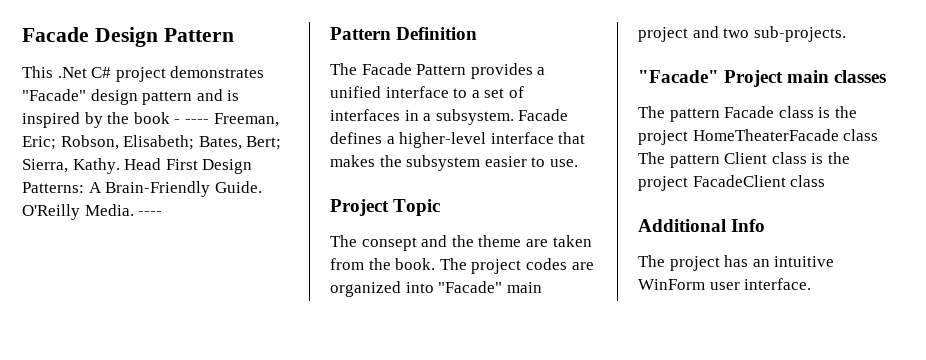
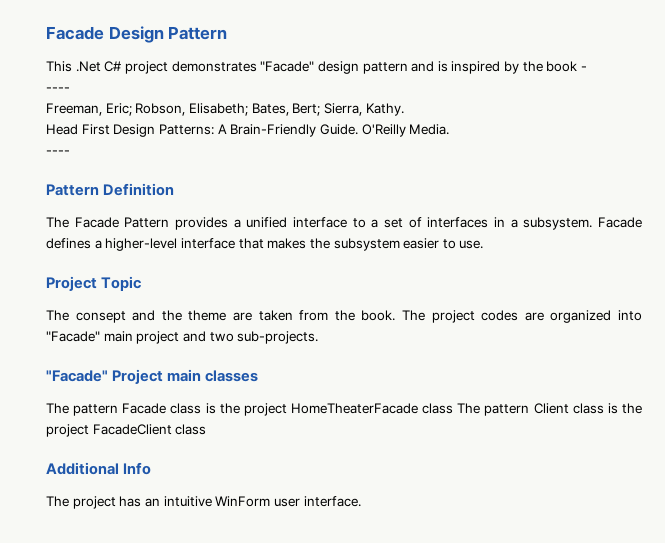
- This .Net C# project demonstrates "Facade" design pattern and is inspired by the book - ---- Freeman, Eric; Robson, Elisabeth; Bates, Bert; Sierra, Kathy. Head First Design Patterns: A Brain-Friendly Guide.
+ This .Net C# project demonstrates "Facade" design pattern and is inspired by the book -
+ ----
+ Freeman, Eric; Robson, Elisabeth; Bates, Bert; Sierra, Kathy.
+ Head First Design Patterns: A Brain-Friendly Guide.
- O'Reilly Media. ----
+ O'Reilly Media.
+ ----

